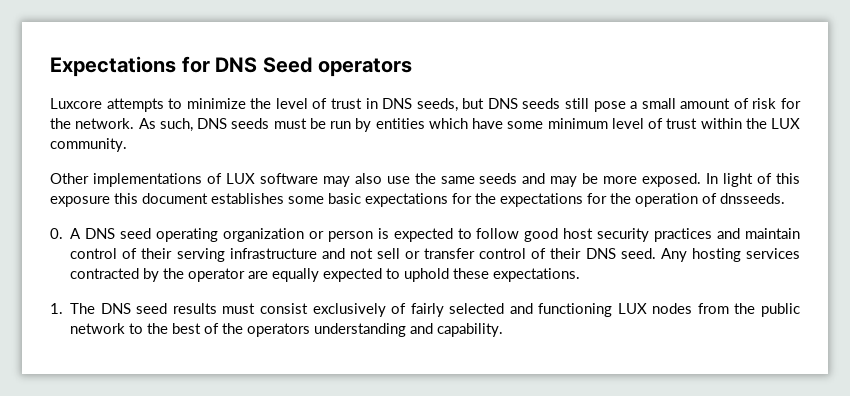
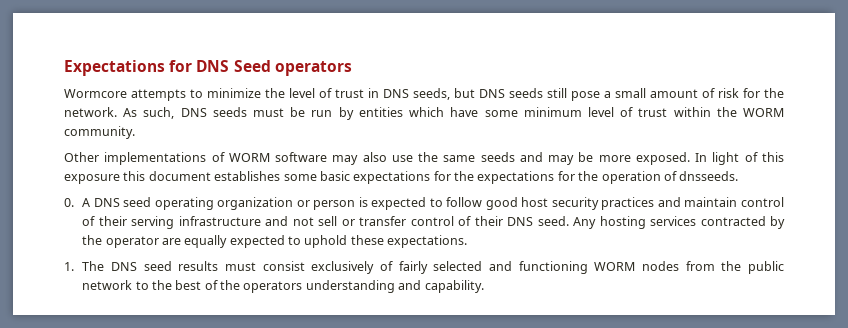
- Luxcore attempts to minimize the level of trust in DNS seeds, but DNS seeds still pose a small amount of risk for the network.
+ Wormcore attempts to minimize the level of trust in DNS seeds, but DNS seeds still pose a small amount of risk for the network.
- As such, DNS seeds must be run by entities which have some minimum level of trust within the LUX community.
+ As such, DNS seeds must be run by entities which have some minimum level of trust within the WORM community.
- Other implementations of LUX software may also use the same seeds and may be more exposed.
+ Other implementations of WORM software may also use the same seeds and may be more exposed.
- 1. The DNS seed results must consist exclusively of fairly selected and functioning LUX nodes from the public network to the best of the operators understanding and capability.
+ 1. The DNS seed results must consist exclusively of fairly selected and functioning WORM nodes from the public network to the best of the operators understanding and capability.

